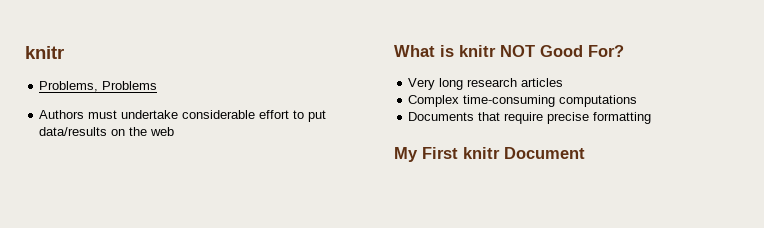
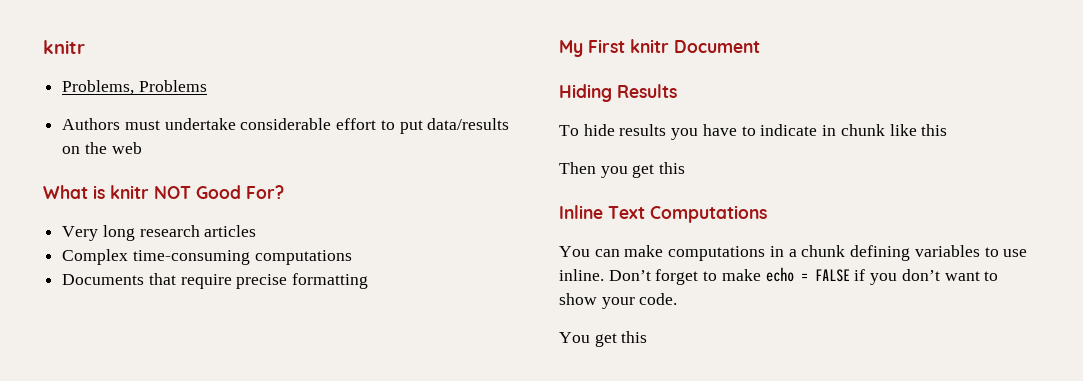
+ Hiding Results
+ To hide results you have to indicate in chunk like this
+ Then you get this
+ Inline Text Computations
+ You can make computations in a chunk defining variables to use inline. Don’t forget to make echo = FALSE if you don’t want to show your code.
+ You get this

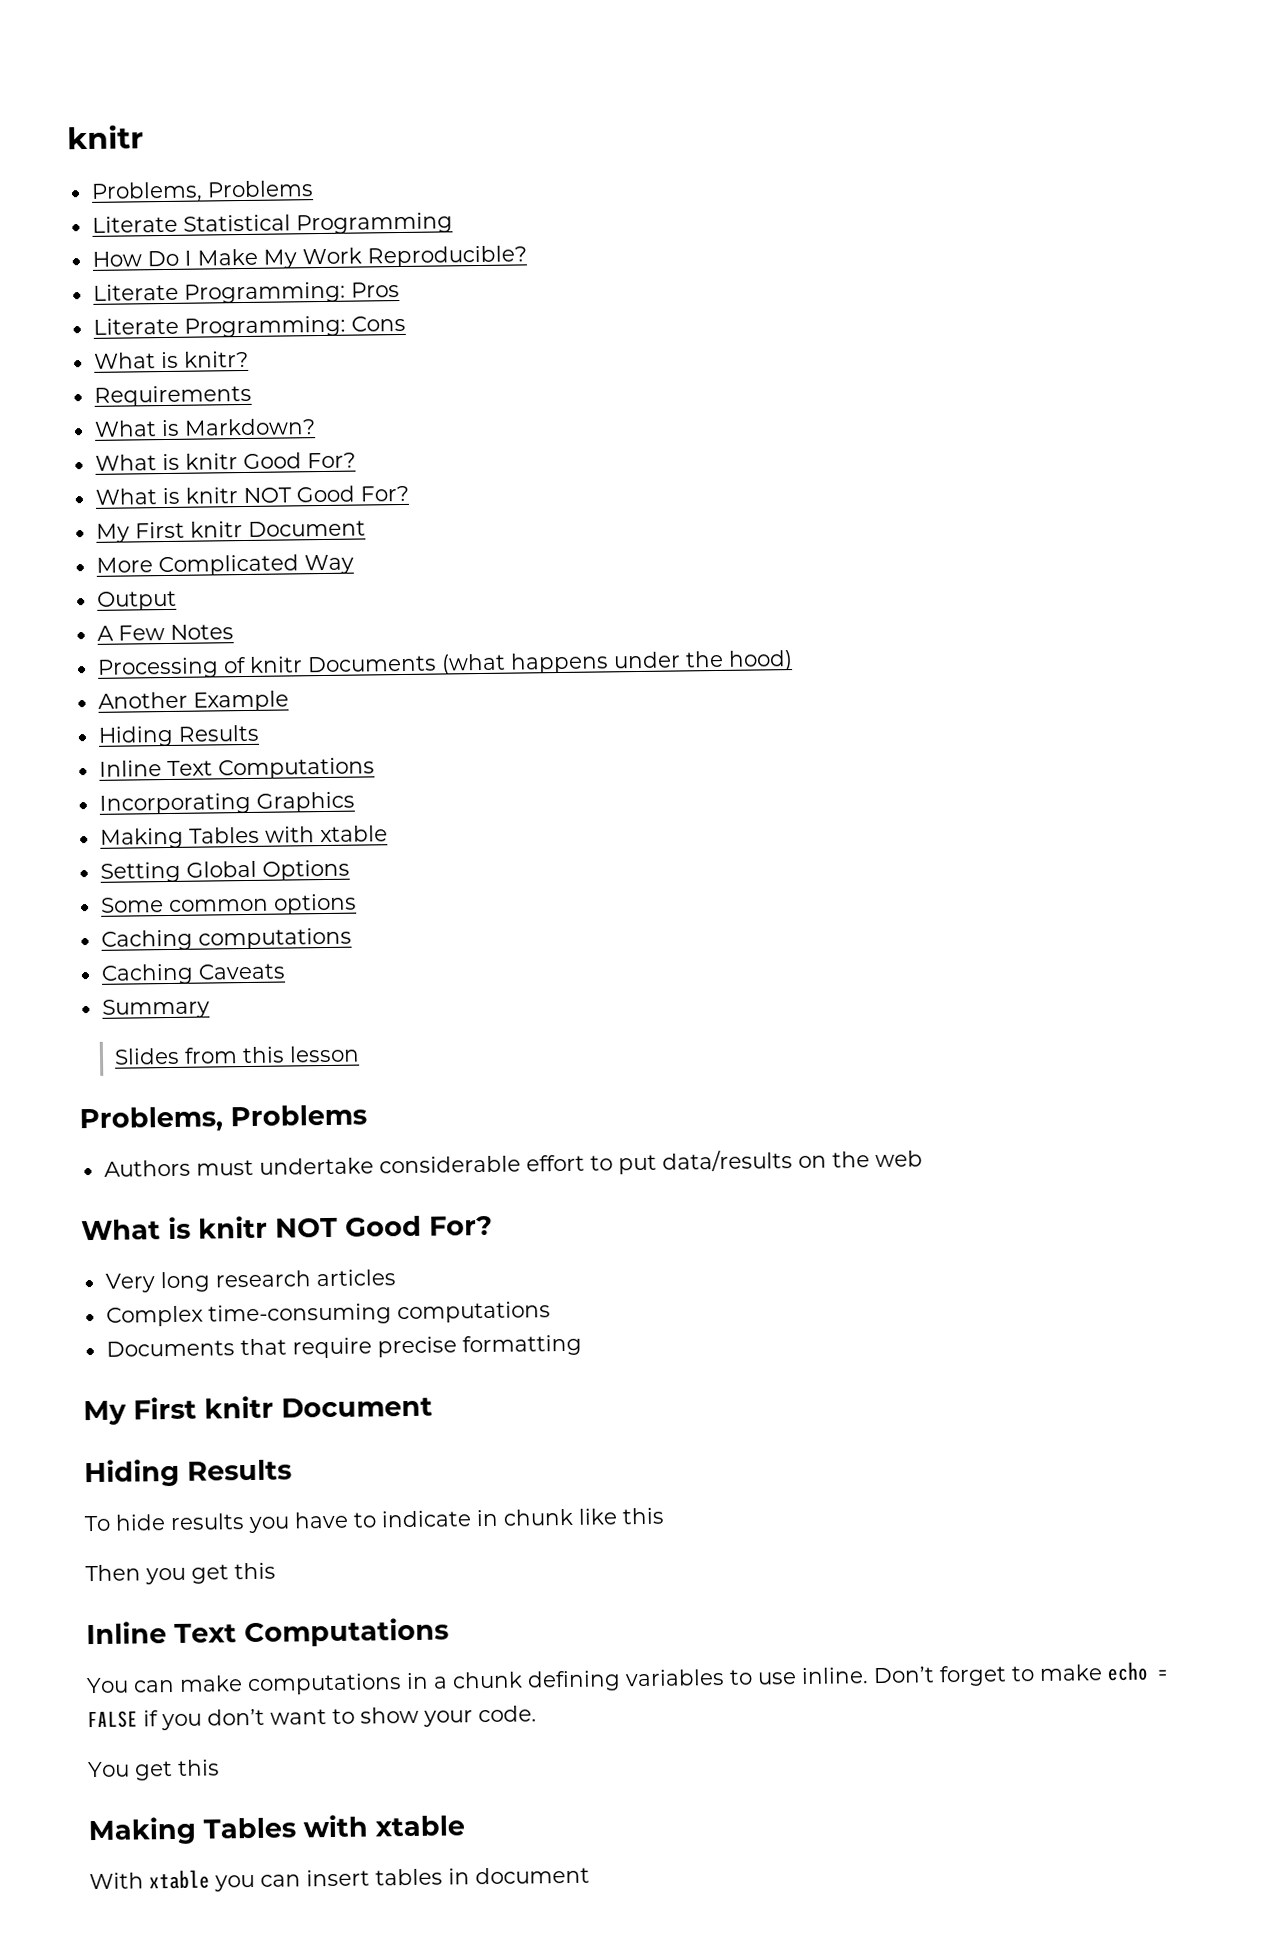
+ Literate Statistical Programming
+ How Do I Make My Work Reproducible?
+ Literate Programming: Pros
+ Literate Programming: Cons
+ What is knitr?
+ Requirements
+ What is Markdown?
+ What is knitr Good For?
+ What is knitr NOT Good For?
+ My First knitr Document
+ More Complicated Way
+ Output
+ A Few Notes
+ Processing of knitr Documents (what happens under the hood)
+ Another Example
+ Hiding Results
+ Inline Text Computations
+ Incorporating Graphics
+ Making Tables with xtable
+ Setting Global Options
+ Some common options
+ Caching computations
+ Caching Caveats
+ Summary
+ Slides from this lesson
+ Problems, Problems
  You get this
+ Making Tables with xtable
+ With xtable you can insert tables in document

